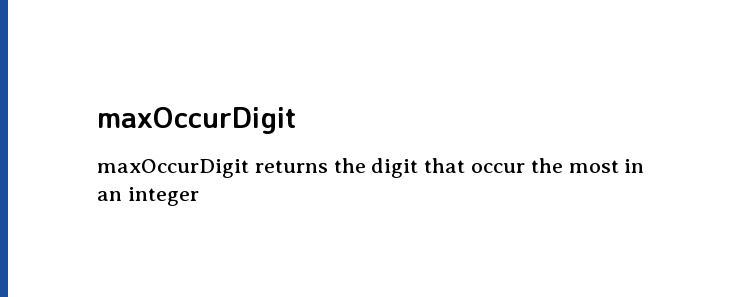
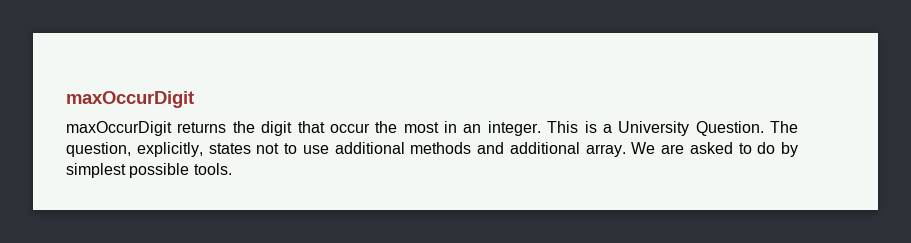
- maxOccurDigit returns the digit that occur the most in an integer
+ maxOccurDigit returns the digit that occur the most in an integer. This is a University Question. The question, explicitly, states not to use additional methods and additional array. We are asked to do by simplest possible tools.

